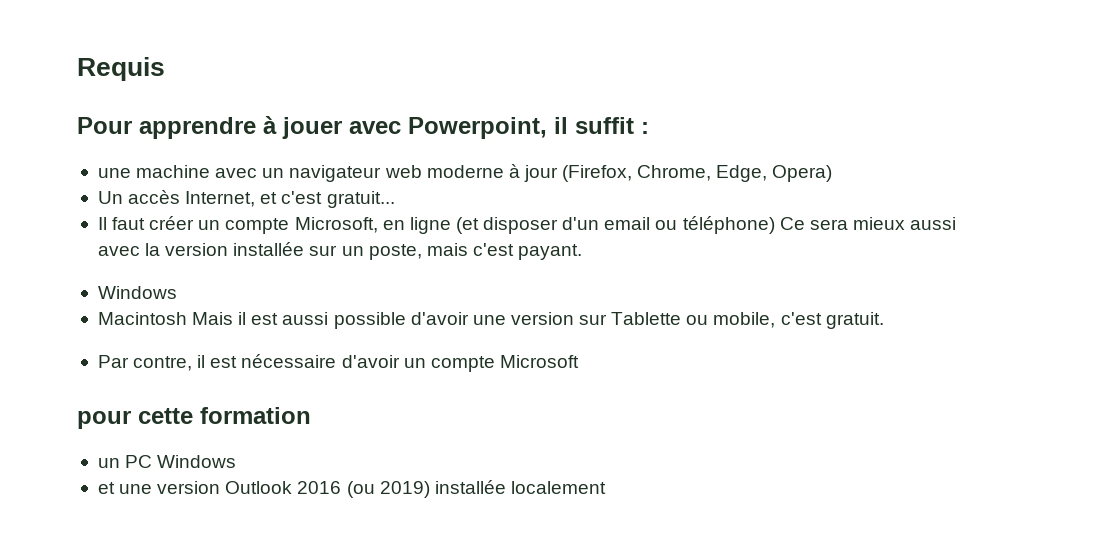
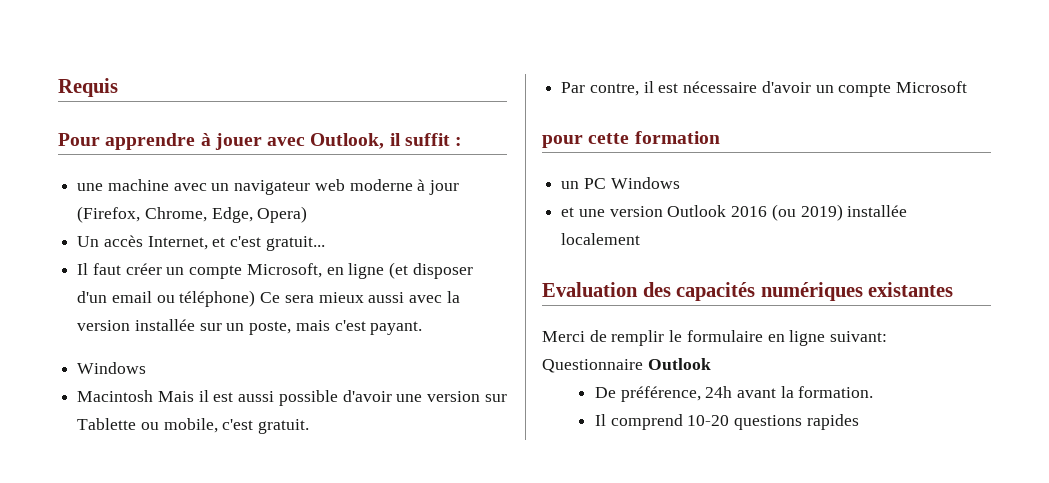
- Pour apprendre à jouer avec Powerpoint, il suffit :
+ Pour apprendre à jouer avec Outlook, il suffit :
+ Evaluation des capacités numériques existantes
+ Merci de remplir le formulaire en ligne suivant: Questionnaire Outlook
+ De préférence, 24h avant la formation.
+ Il comprend 10-20 questions rapides

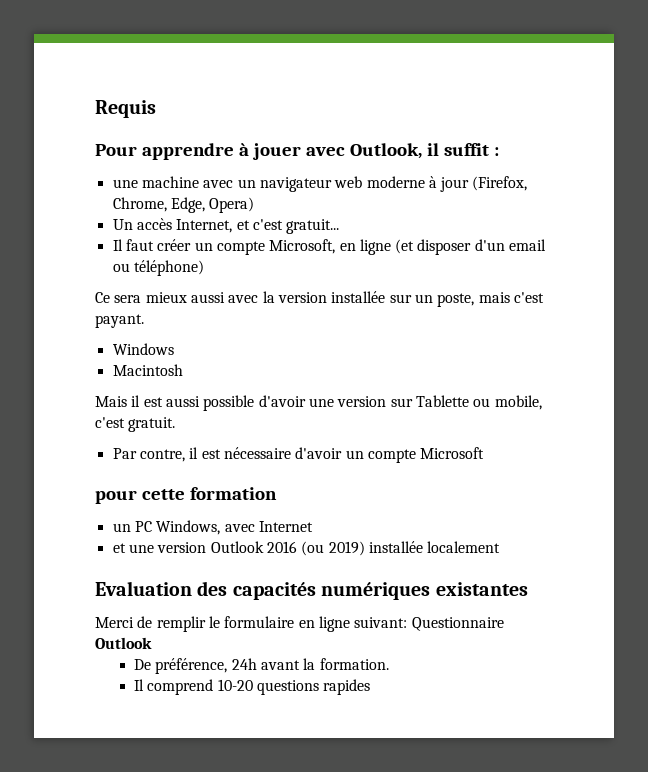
- Il faut créer un compte Microsoft, en ligne (et disposer d'un email ou téléphone) Ce sera mieux aussi avec la version installée sur un poste, mais c'est payant.
+ Il faut créer un compte Microsoft, en ligne (et disposer d'un email ou téléphone)
+ Ce sera mieux aussi avec la version installée sur un poste, mais c'est payant.
- Macintosh Mais il est aussi possible d'avoir une version sur Tablette ou mobile, c'est gratuit.
+ Macintosh
+ Mais il est aussi possible d'avoir une version sur Tablette ou mobile, c'est gratuit.
- un PC Windows
+ un PC Windows, avec Internet

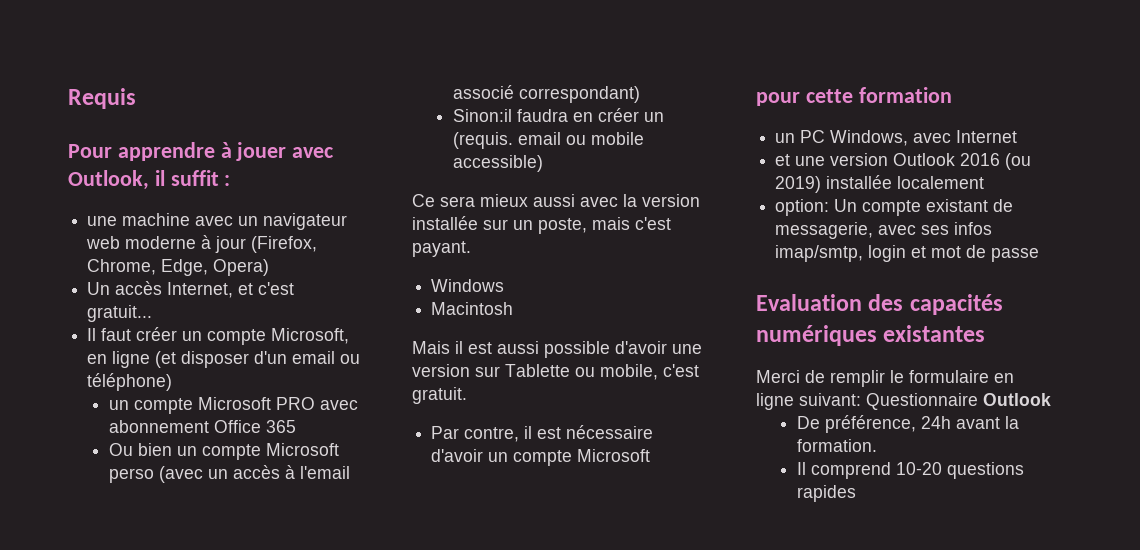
+ un compte Microsoft PRO avec abonnement Office 365
+ Ou bien un compte Microsoft perso (avec un accès à l'email associé correspondant)
+ Sinon:il faudra en créer un (requis. email ou mobile accessible)
+ option: Un compte existant de messagerie, avec ses infos imap/smtp, login et mot de passe

